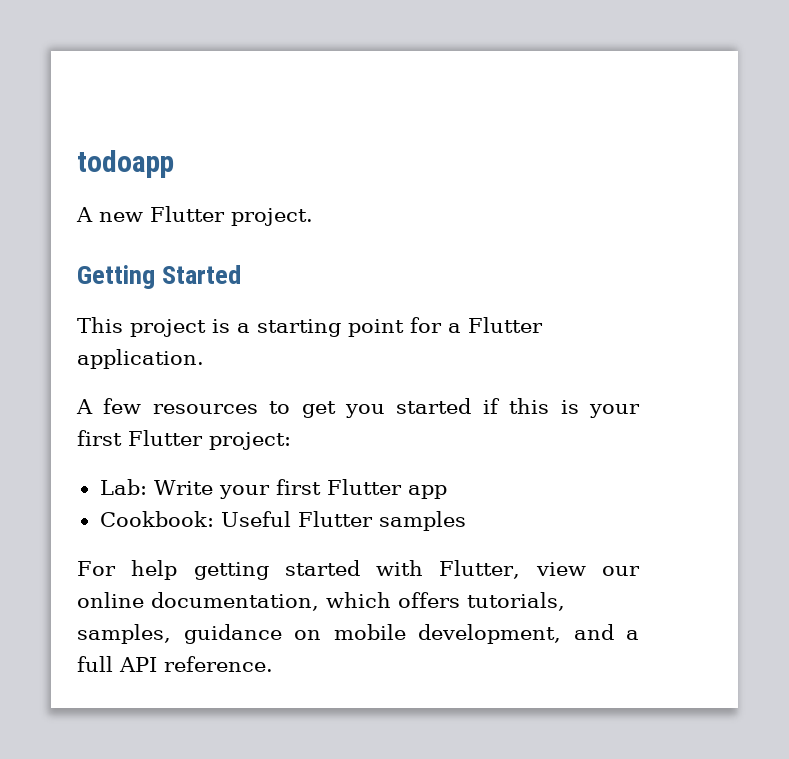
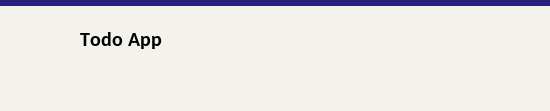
- todoapp
- A new Flutter project.
- Getting Started
- This project is a starting point for a Flutter application.
- A few resources to get you started if this is your first Flutter project:
- Lab: Write your first Flutter app
- Cookbook: Useful Flutter samples
- For help getting started with Flutter, view our online documentation, which offers tutorials, samples, guidance on mobile development, and a full API reference.
+ Todo App

